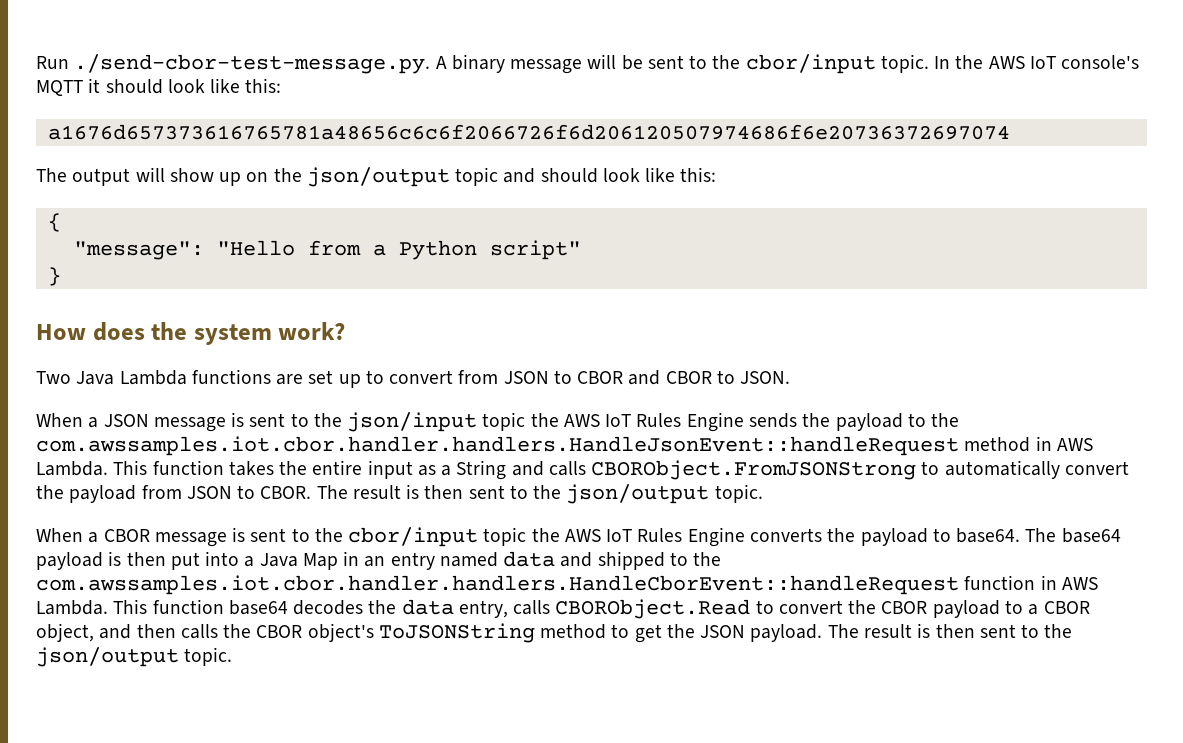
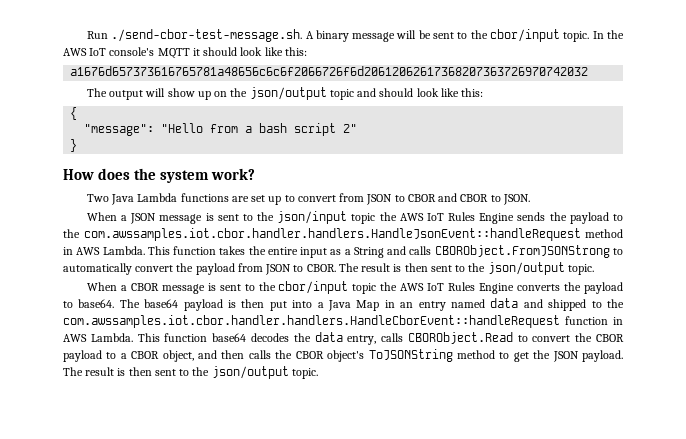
- Run ./send-cbor-test-message.py. A binary message will be sent to the cbor/input topic.
+ Run ./send-cbor-test-message.sh. A binary message will be sent to the cbor/input topic.
- a1676d657373616765781a48656c6c6f2066726f6d206120507974686f6e20736372697074
+ a1676d657373616765781a48656c6c6f2066726f6d20612062617368207363726970742032
- "message": "Hello from a Python script"
+ "message": "Hello from a bash script 2"

